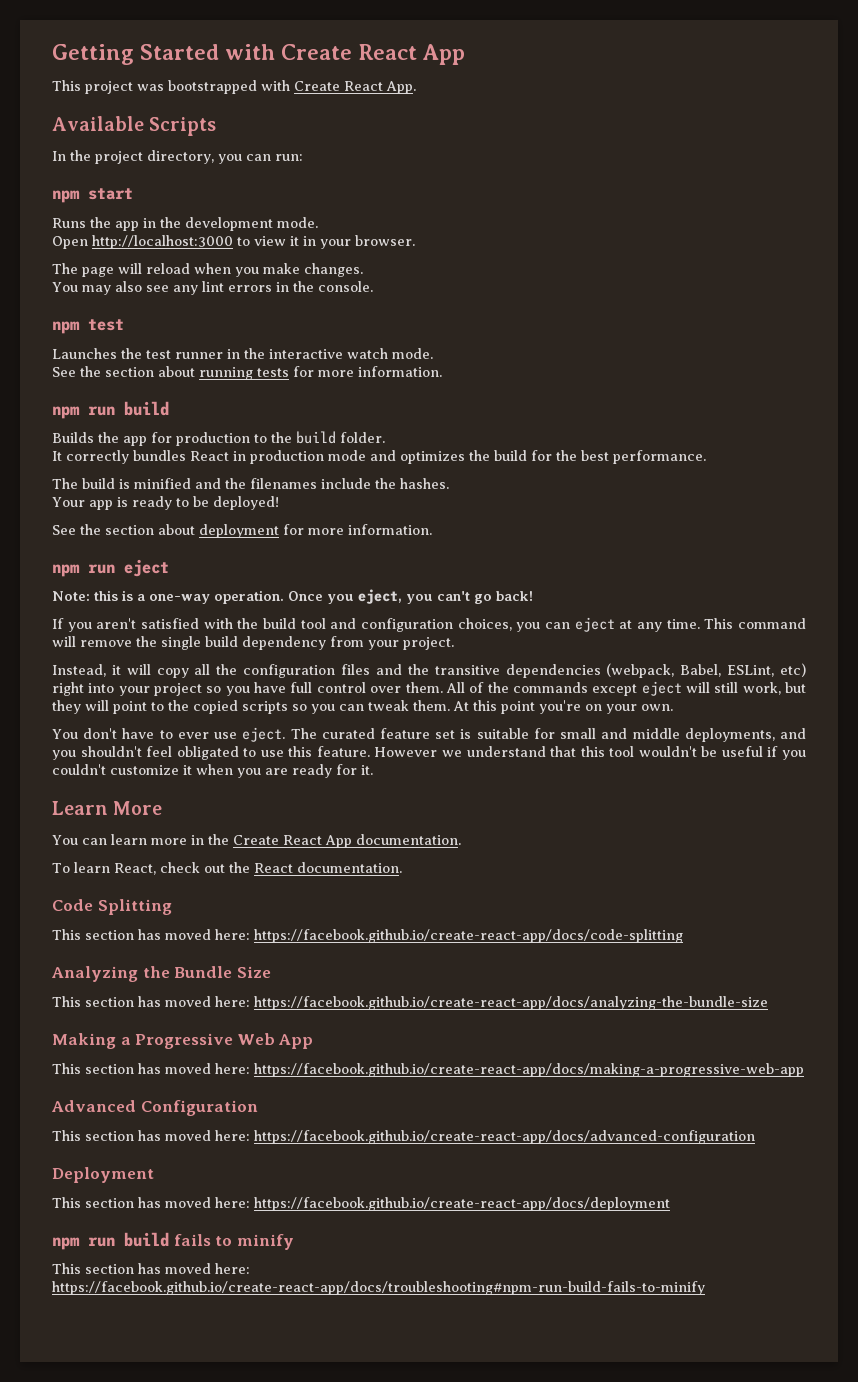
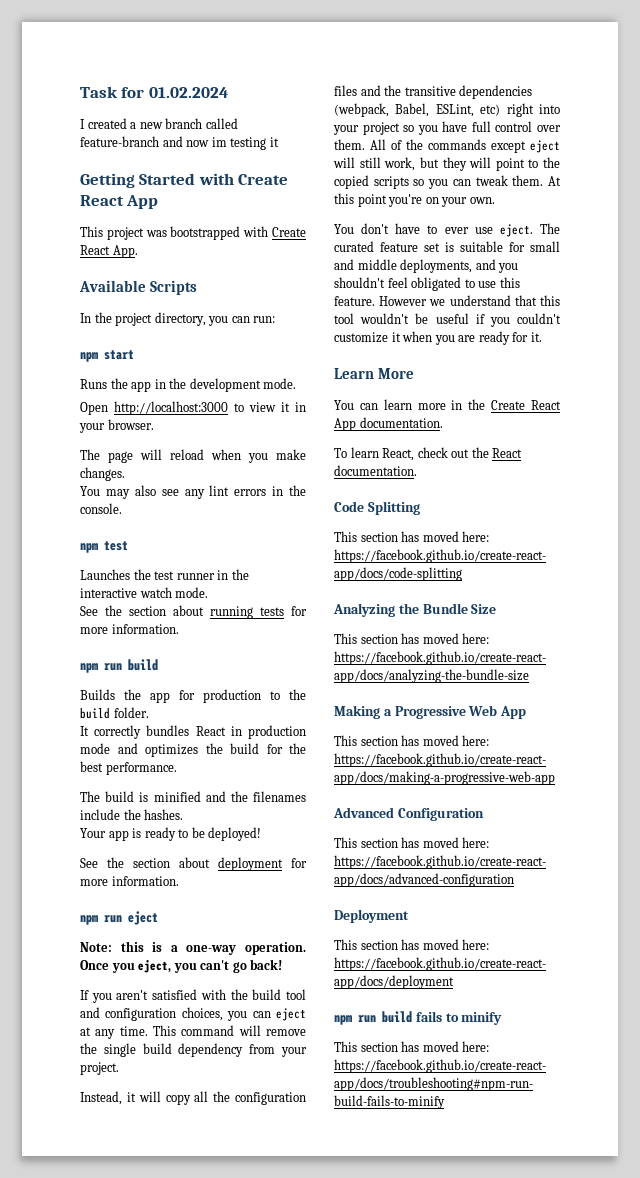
+ Task for 01.02.2024
+ I created a new branch called feature-branch and now im testing it

